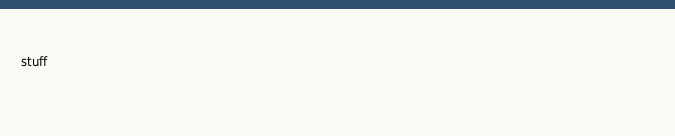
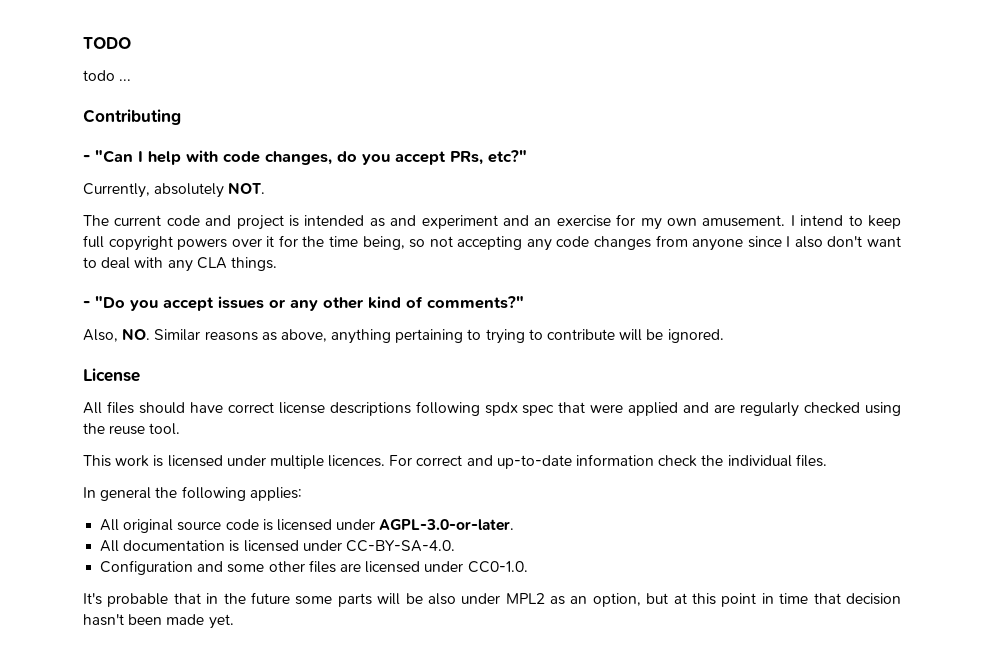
- stuff
+ TODO
+ todo ...
+ Contributing
+ - "Can I help with code changes, do you accept PRs, etc?"
+ Currently, absolutely NOT.
+ The current code and project is intended as and experiment and an exercise for my own amusement. I intend to keep full copyright powers over it for the time being, so not accepting any code changes from anyone since I also don't want to deal with any CLA things.
+ - "Do you accept issues or any other kind of comments?"
+ Also, NO. Similar reasons as above, anything pertaining to trying to contribute will be ignored.
+ License
+ All files should have correct license descriptions following spdx spec that were applied and are regularly checked using the reuse tool.
+ This work is licensed under multiple licences. For correct and up-to-date information check the individual files.
+ In general the following applies:
+ All original source code is licensed under AGPL-3.0-or-later.
+ All documentation is licensed under CC-BY-SA-4.0.
+ Configuration and some other files are licensed under CC0-1.0.
+ It's probable that in the future some parts will be also under MPL2 as an option, but at this point in time that decision hasn't been made yet.

